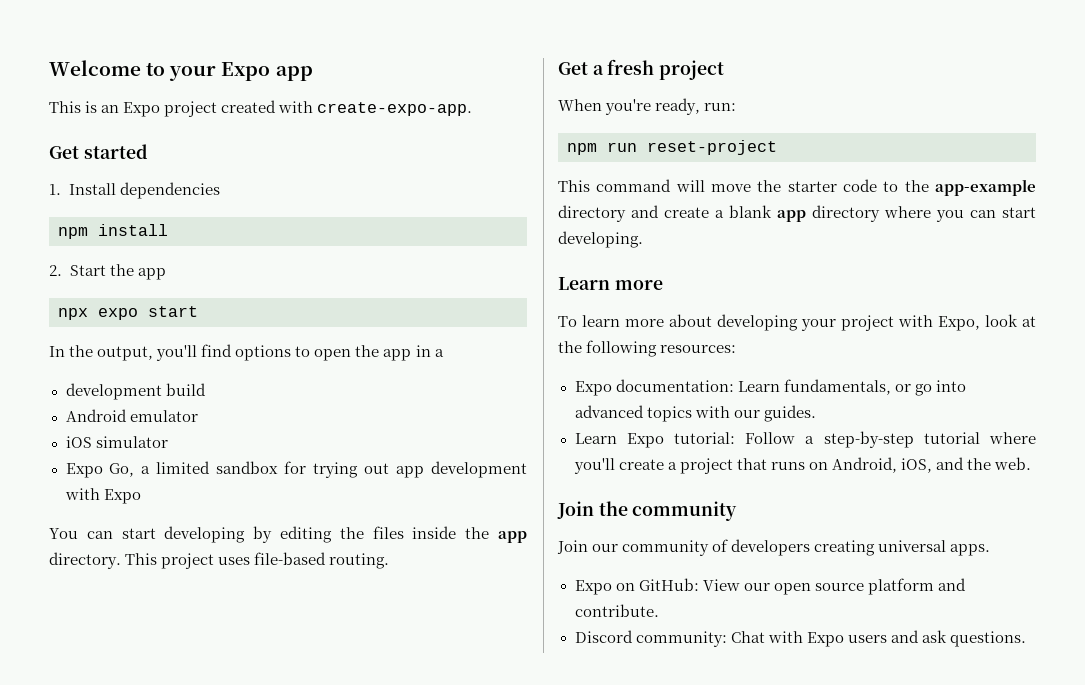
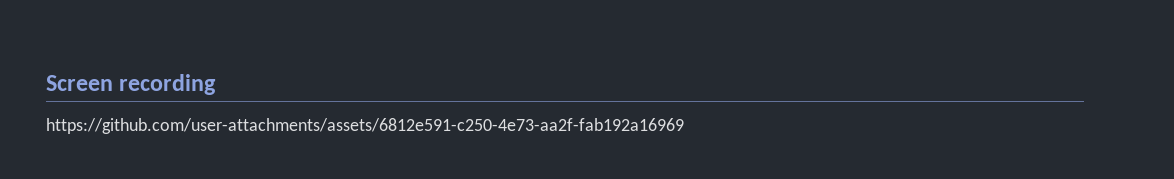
- Welcome to your Expo app
- This is an Expo project created with create-expo-app.
- Get started
- 1. Install dependencies
- npm install
- 2. Start the app
- npx expo start
- In the output, you'll find options to open the app in a
- development build
- Android emulator
- iOS simulator
- Expo Go, a limited sandbox for trying out app development with Expo
- You can start developing by editing the files inside the app directory. This project uses file-based routing.
- Get a fresh project
- When you're ready, run:
- npm run reset-project
- This command will move the starter code to the app-example directory and create a blank app directory where you can start developing.
- Learn more
- To learn more about developing your project with Expo, look at the following resources:
- Expo documentation: Learn fundamentals, or go into advanced topics with our guides.
- Learn Expo tutorial: Follow a step-by-step tutorial where you'll create a project that runs on Android, iOS, and the web.
- Join the community
- Join our community of developers creating universal apps.
- Expo on GitHub: View our open source platform and contribute.
- Discord community: Chat with Expo users and ask questions.
+ Screen recording
+ https://github.com/user-attachments/assets/6812e591-c250-4e73-aa2f-fab192a16969

